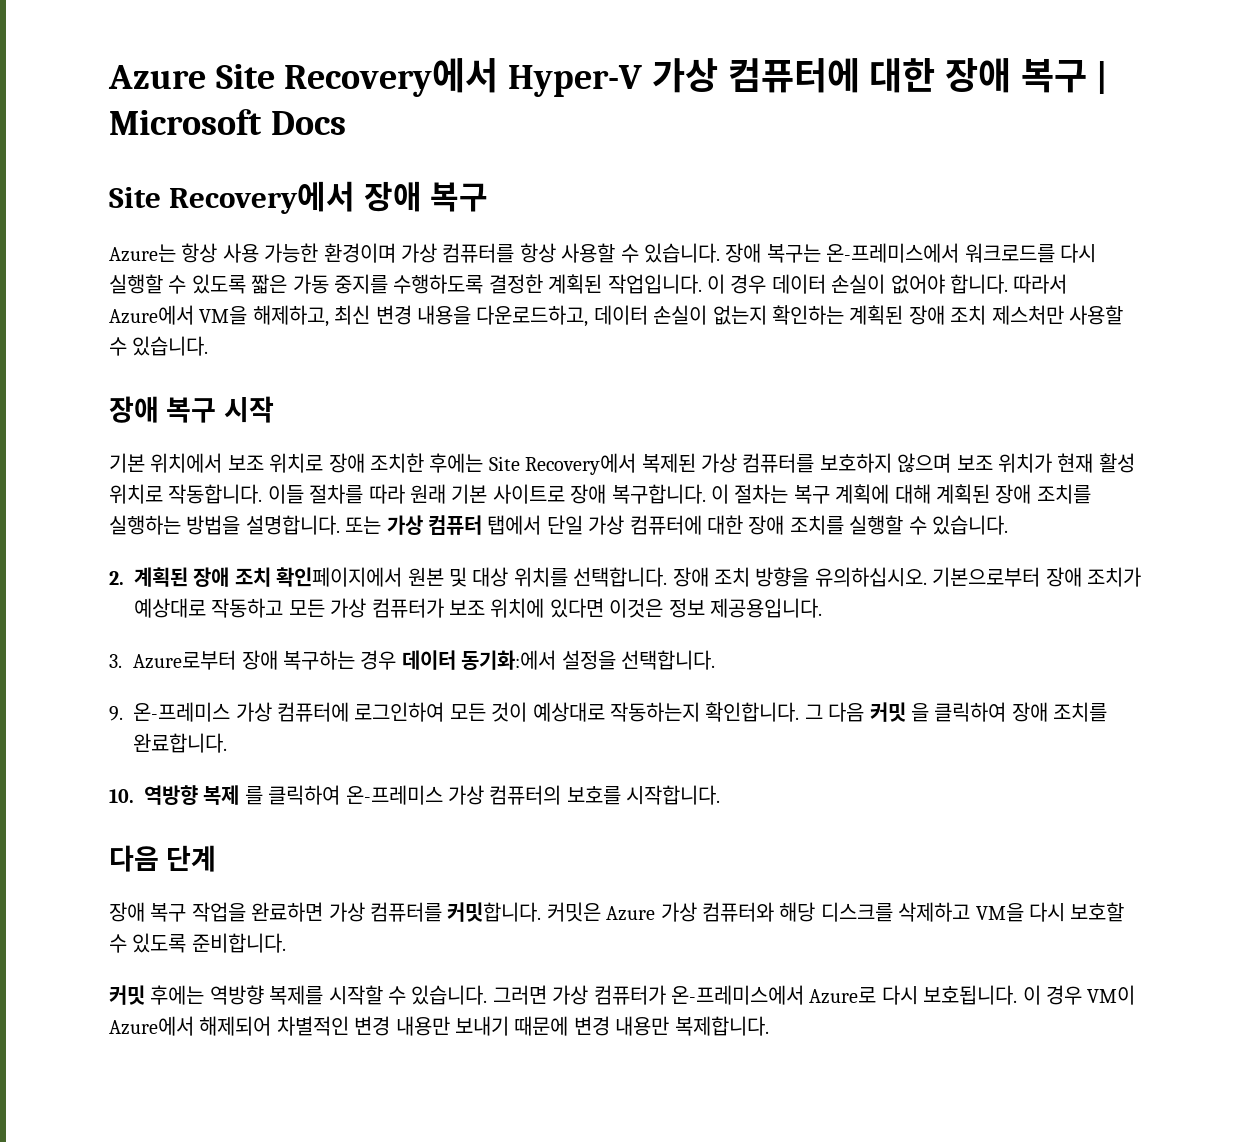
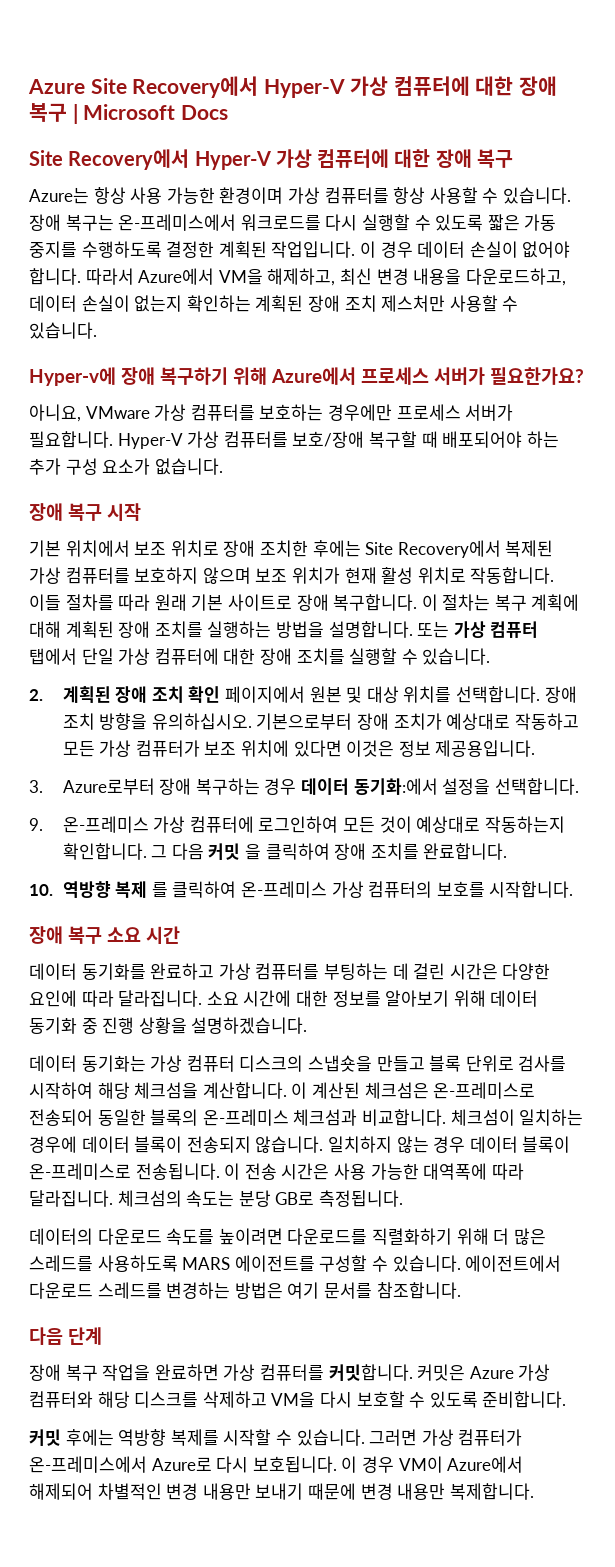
  Azure Site Recovery에서 Hyper-V 가상 컴퓨터에 대한 장애 복구 | Microsoft Docs
- Site Recovery에서 장애 복구
+ Site Recovery에서 Hyper-V 가상 컴퓨터에 대한 장애 복구
+ Hyper-v에 장애 복구하기 위해 Azure에서 프로세스 서버가 필요한가요?
+ 아니요, VMware 가상 컴퓨터를 보호하는 경우에만 프로세스 서버가 필요합니다. Hyper-V 가상 컴퓨터를 보호/장애 복구할 때 배포되어야 하는 추가 구성 요소가 없습니다.
- 2. 계획된 장애 조치 확인페이지에서 원본 및 대상 위치를 선택합니다.
+ 2. 계획된 장애 조치 확인 페이지에서 원본 및 대상 위치를 선택합니다.
+ 장애 복구 소요 시간
+ 데이터 동기화를 완료하고 가상 컴퓨터를 부팅하는 데 걸린 시간은 다양한 요인에 따라 달라집니다. 소요 시간에 대한 정보를 알아보기 위해 데이터 동기화 중 진행 상황을 설명하겠습니다.
+ 데이터 동기화는 가상 컴퓨터 디스크의 스냅숏을 만들고 블록 단위로 검사를 시작하여 해당 체크섬을 계산합니다. 이 계산된 체크섬은 온-프레미스로 전송되어 동일한 블록의 온-프레미스 체크섬과 비교합니다. 체크섬이 일치하는 경우에 데이터 블록이 전송되지 않습니다. 일치하지 않는 경우 데이터 블록이 온-프레미스로 전송됩니다. 이 전송 시간은 사용 가능한 대역폭에 따라 달라집니다. 체크섬의 속도는 분당 GB로 측정됩니다.
+ 데이터의 다운로드 속도를 높이려면 다운로드를 직렬화하기 위해 더 많은 스레드를 사용하도록 MARS 에이전트를 구성할 수 있습니다. 에이전트에서 다운로드 스레드를 변경하는 방법은 여기 문서를 참조합니다.

